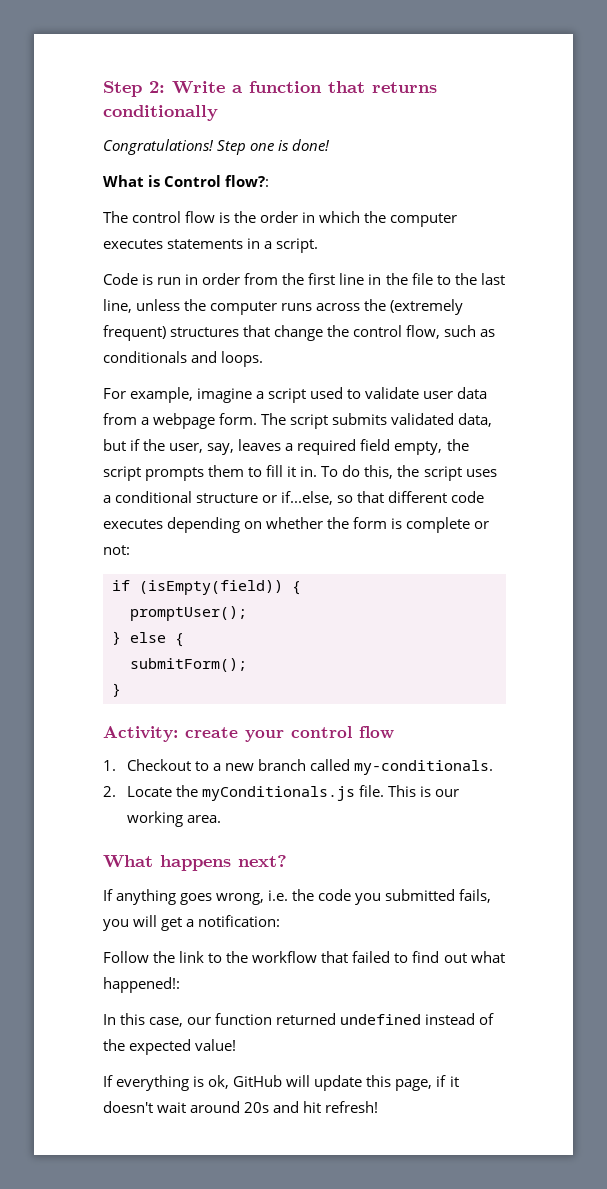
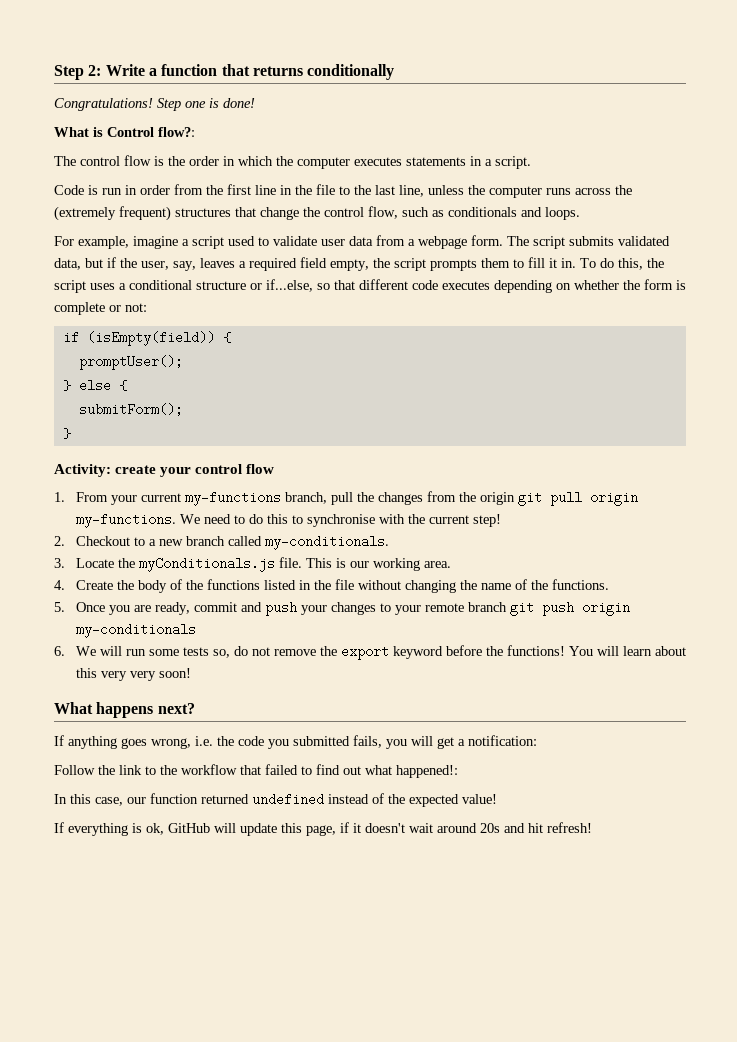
- 1. Checkout to a new branch called my-conditionals.
+ 1. From your current my-functions branch, pull the changes from the origin git pull origin my-functions. We need to do this to synchronise with the current step!
+ 2. Checkout to a new branch called my-conditionals.
- 2. Locate the myConditionals.js file.
+ 3. Locate the myConditionals.js file.
+ 4. Create the body of the functions listed in the file without changing the name of the functions.
+ 5. Once you are ready, commit and push your changes to your remote branch git push origin my-conditionals
+ 6. We will run some tests so, do not remove the export keyword before the functions! You will learn about this very very soon!

